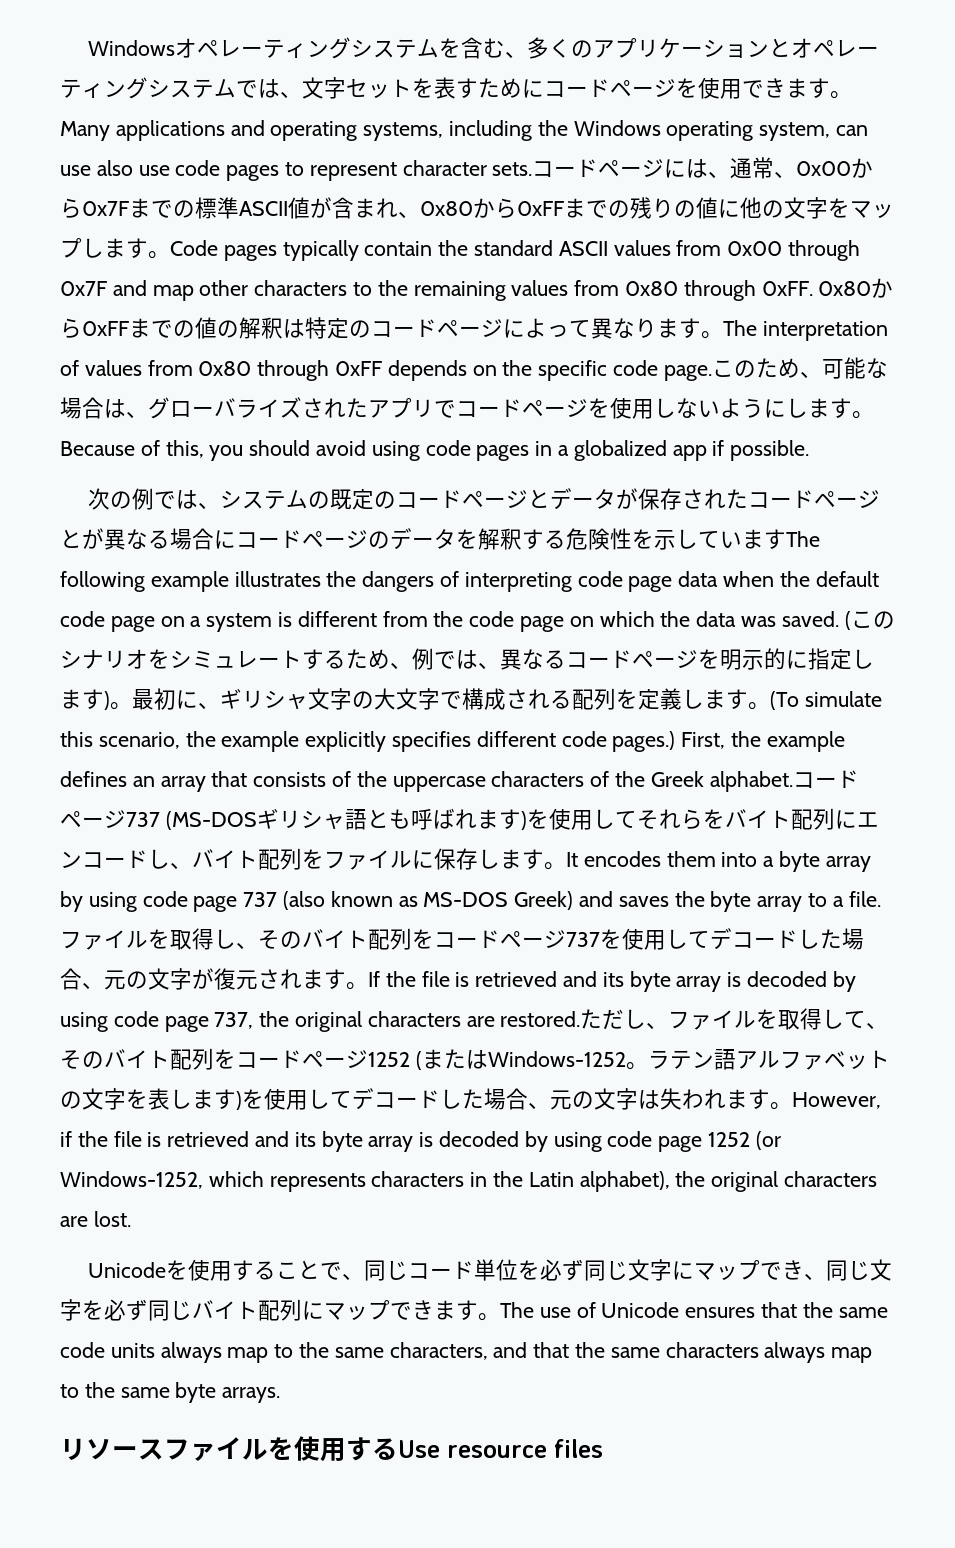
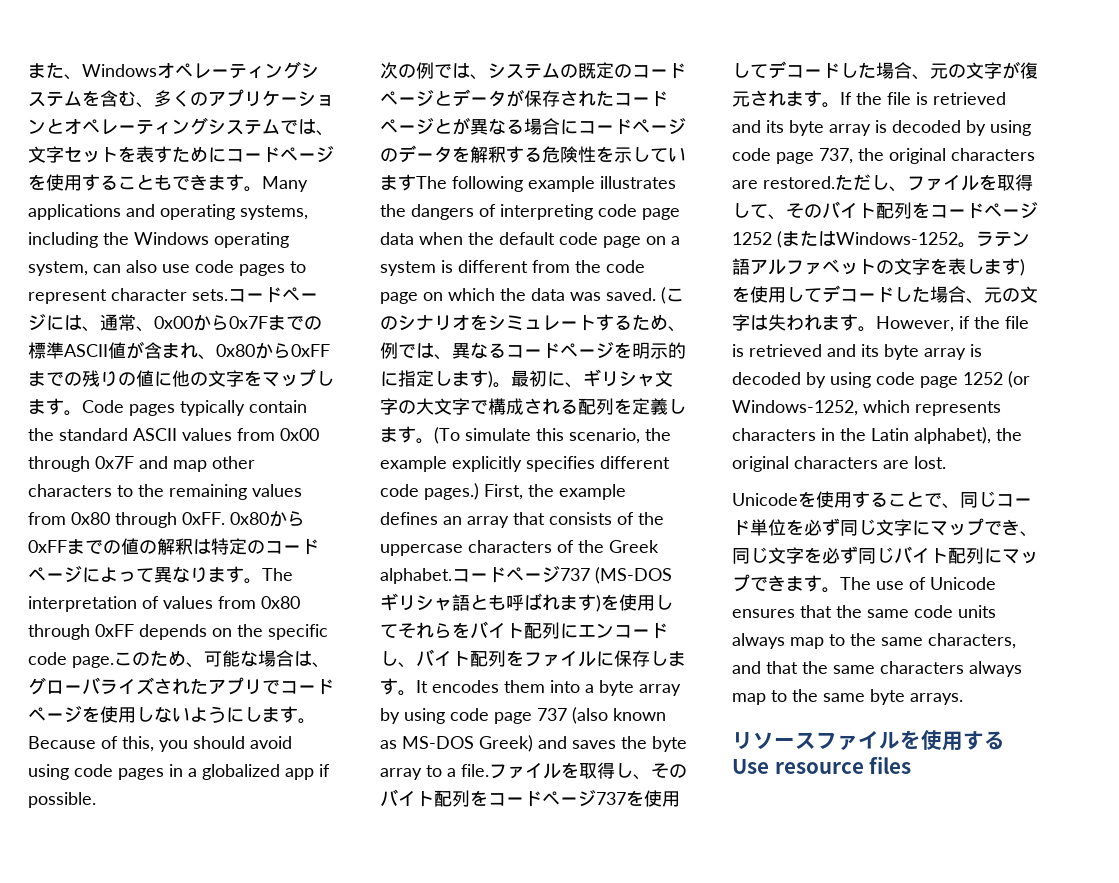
- Windowsオペレーティングシステムを含む、多くのアプリケーションとオペレーティングシステムでは、文字セットを表すためにコードページを使用できます。
+ また、Windowsオペレーティングシステムを含む、多くのアプリケーションとオペレーティングシステムでは、文字セットを表すためにコードページを使用することもできます。
- Many applications and operating systems, including the Windows operating system, can use also use code pages to represent character sets.
+ Many applications and operating systems, including the Windows operating system, can also use code pages to represent character sets.

